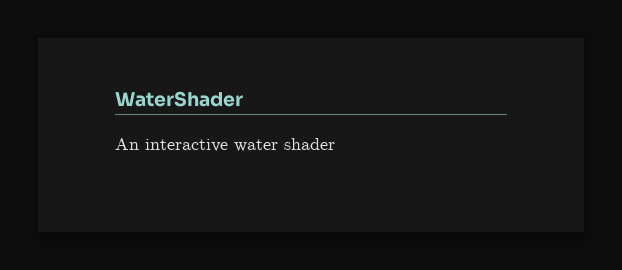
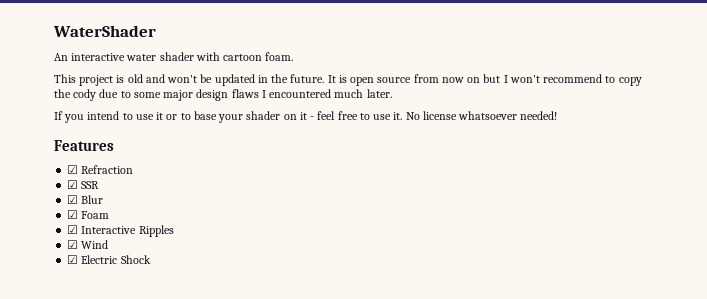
- An interactive water shader
+ An interactive water shader with cartoon foam.
+ This project is old and won't be updated in the future. It is open source from now on but I won't recommend to copy the cody due to some major design flaws I encountered much later.
+ If you intend to use it or to base your shader on it - feel free to use it. No license whatsoever needed!
+ Features
+ ☑ Refraction
+ ☑ SSR
+ ☑ Blur
+ ☑ Foam
+ ☑ Interactive Ripples
+ ☑ Wind
+ ☑ Electric Shock

